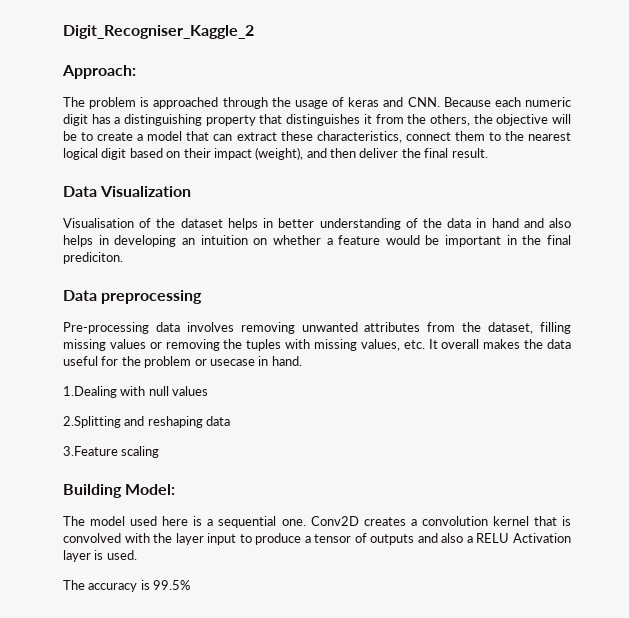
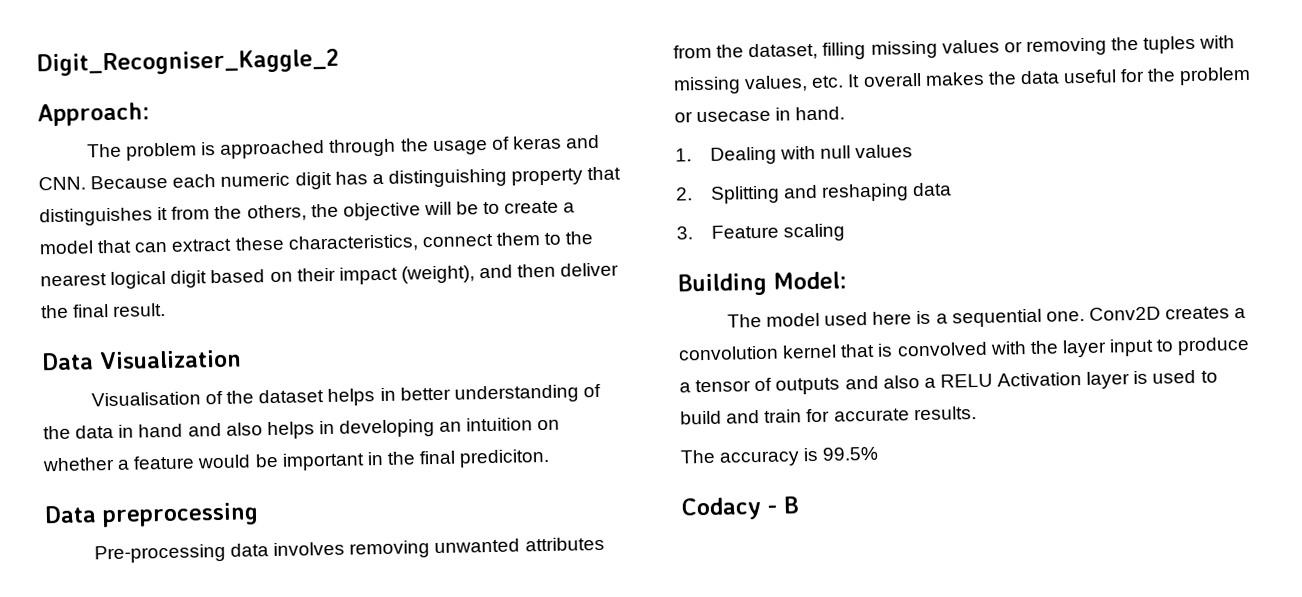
- 1.Dealing with null values
+ 1. Dealing with null values
- 2.Splitting and reshaping data
+ 2. Splitting and reshaping data
- 3.Feature scaling
+ 3. Feature scaling
- Conv2D creates a convolution kernel that is convolved with the layer input to produce a tensor of outputs and also a RELU Activation layer is used.
+ Conv2D creates a convolution kernel that is convolved with the layer input to produce a tensor of outputs and also a RELU Activation layer is used to build and train for accurate results.
+ Codacy - B

